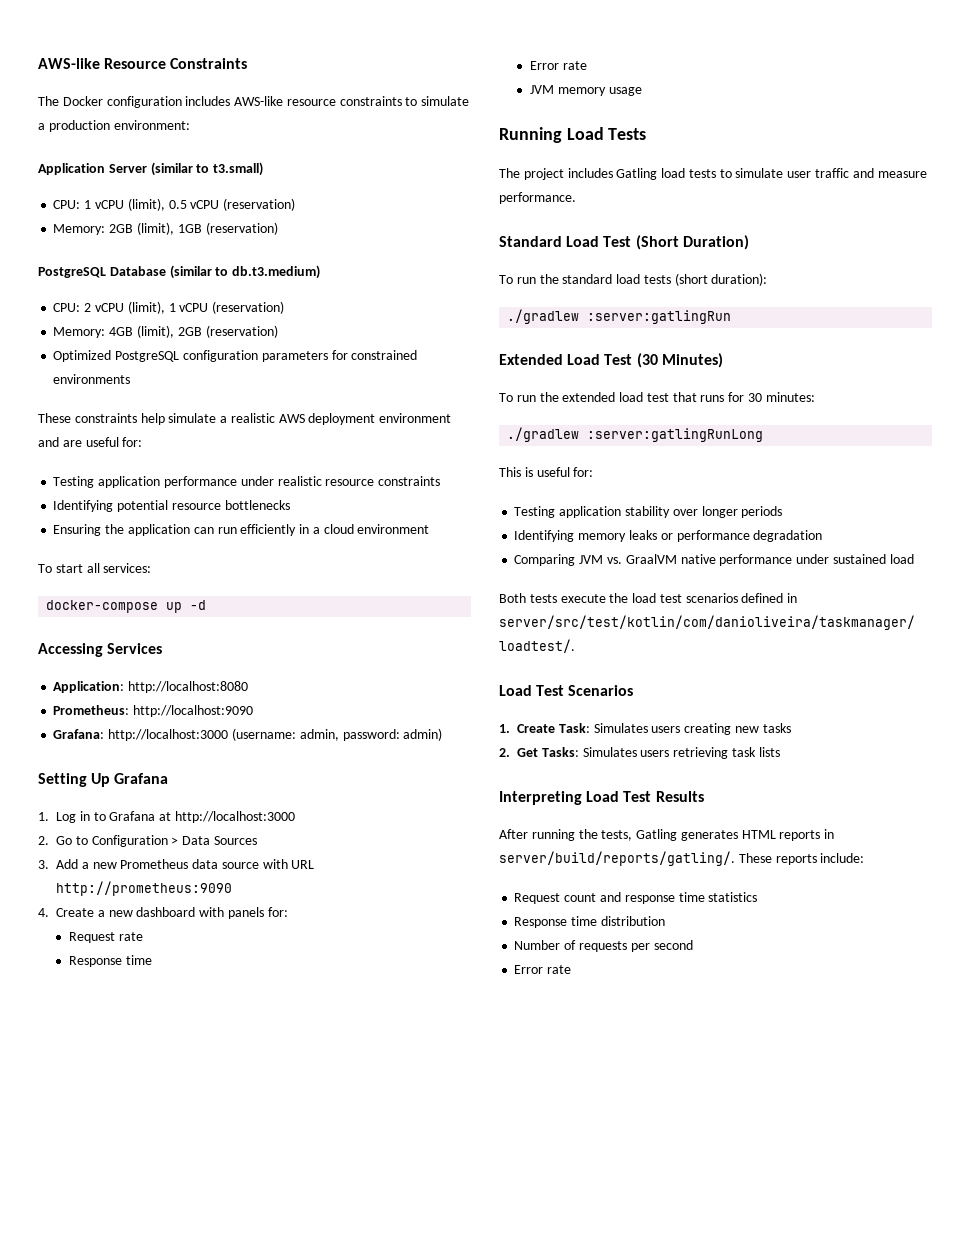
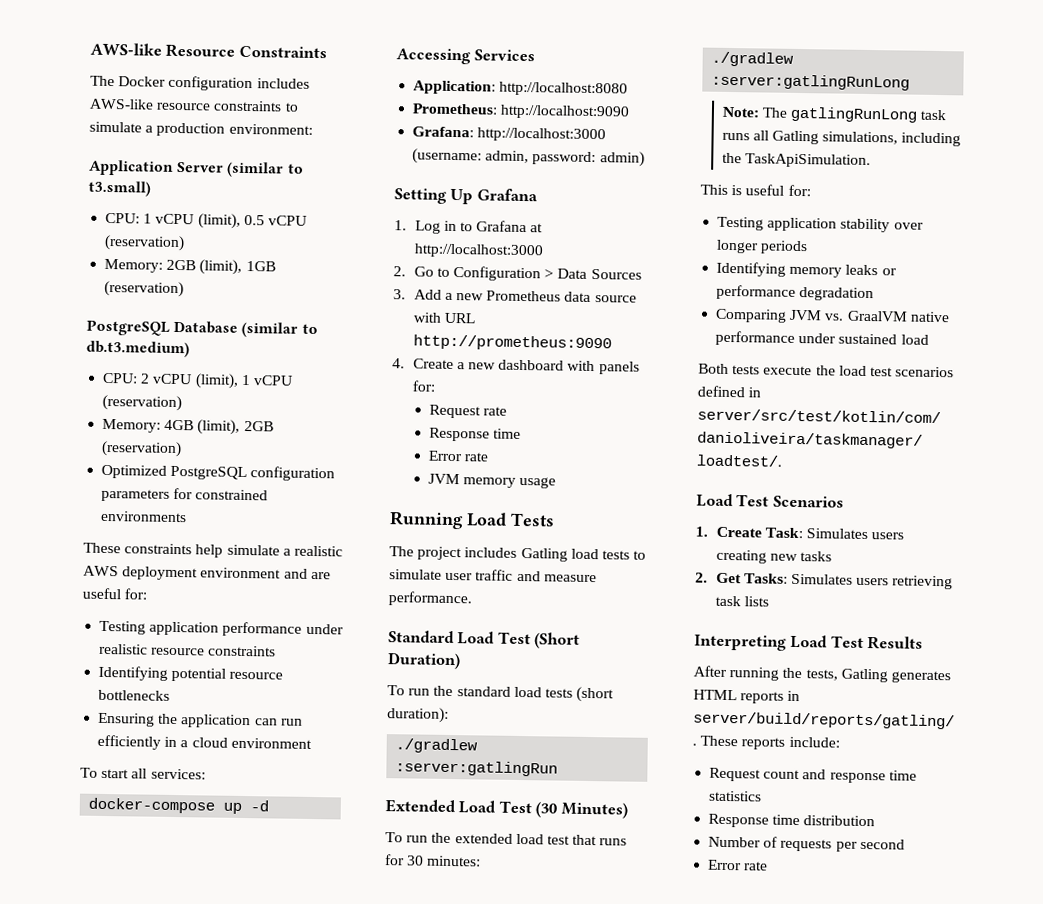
+ Note: The gatlingRunLong task runs all Gatling simulations, including the TaskApiSimulation.

